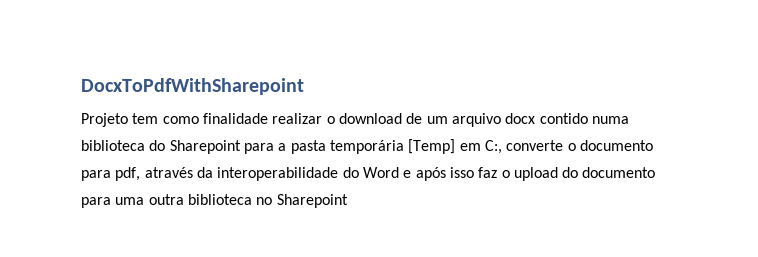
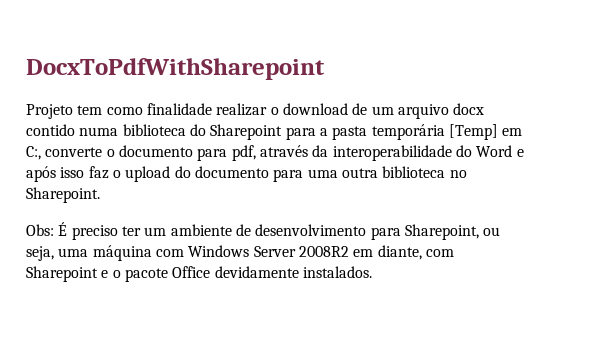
- Projeto tem como finalidade realizar o download de um arquivo docx contido numa biblioteca do Sharepoint para a pasta temporária [Temp] em C:, converte o documento para pdf, através da interoperabilidade do Word e após isso faz o upload do documento para uma outra biblioteca no Sharepoint
+ Projeto tem como finalidade realizar o download de um arquivo docx contido numa biblioteca do Sharepoint para a pasta temporária [Temp] em C:, converte o documento para pdf, através da interoperabilidade do Word e após isso faz o upload do documento para uma outra biblioteca no Sharepoint.
+ Obs: É preciso ter um ambiente de desenvolvimento para Sharepoint, ou seja, uma máquina com Windows Server 2008R2 em diante, com Sharepoint e o pacote Office devidamente instalados.

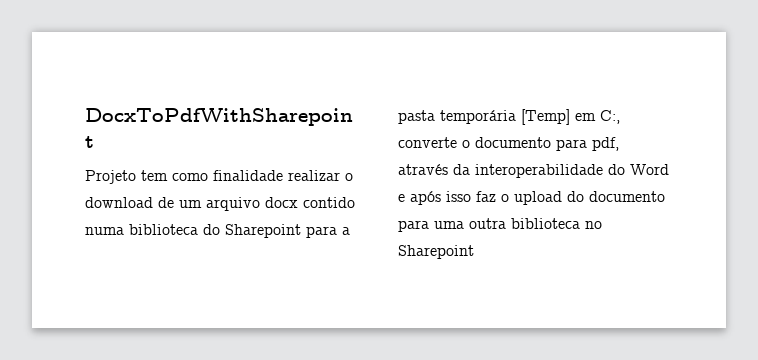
- Projeto tem como finalidade realizar o download de um arquivo docx contido numa biblioteca do Sharepoint para a pasta temporária [Temp] em C:, converte o documento para pdf, através da interoperabilidade do Word e após isso faz o upload do documento para uma outra biblioteca no Sharepoint.
- Obs: É preciso ter um ambiente de desenvolvimento para Sharepoint, ou seja, uma máquina com Windows Server 2008R2 em diante, com Sharepoint e o pacote Office devidamente instalados.
+ Projeto tem como finalidade realizar o download de um arquivo docx contido numa biblioteca do Sharepoint para a pasta temporária [Temp] em C:, converte o documento para pdf, através da interoperabilidade do Word e após isso faz o upload do documento para uma outra biblioteca no Sharepoint

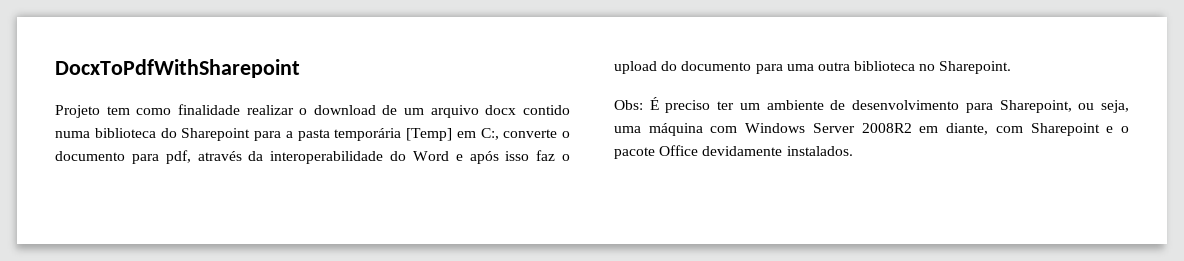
- Projeto tem como finalidade realizar o download de um arquivo docx contido numa biblioteca do Sharepoint para a pasta temporária [Temp] em C:, converte o documento para pdf, através da interoperabilidade do Word e após isso faz o upload do documento para uma outra biblioteca no Sharepoint
+ Projeto tem como finalidade realizar o download de um arquivo docx contido numa biblioteca do Sharepoint para a pasta temporária [Temp] em C:, converte o documento para pdf, através da interoperabilidade do Word e após isso faz o upload do documento para uma outra biblioteca no Sharepoint.
+ Obs: É preciso ter um ambiente de desenvolvimento para Sharepoint, ou seja, uma máquina com Windows Server 2008R2 em diante, com Sharepoint e o pacote Office devidamente instalados.

